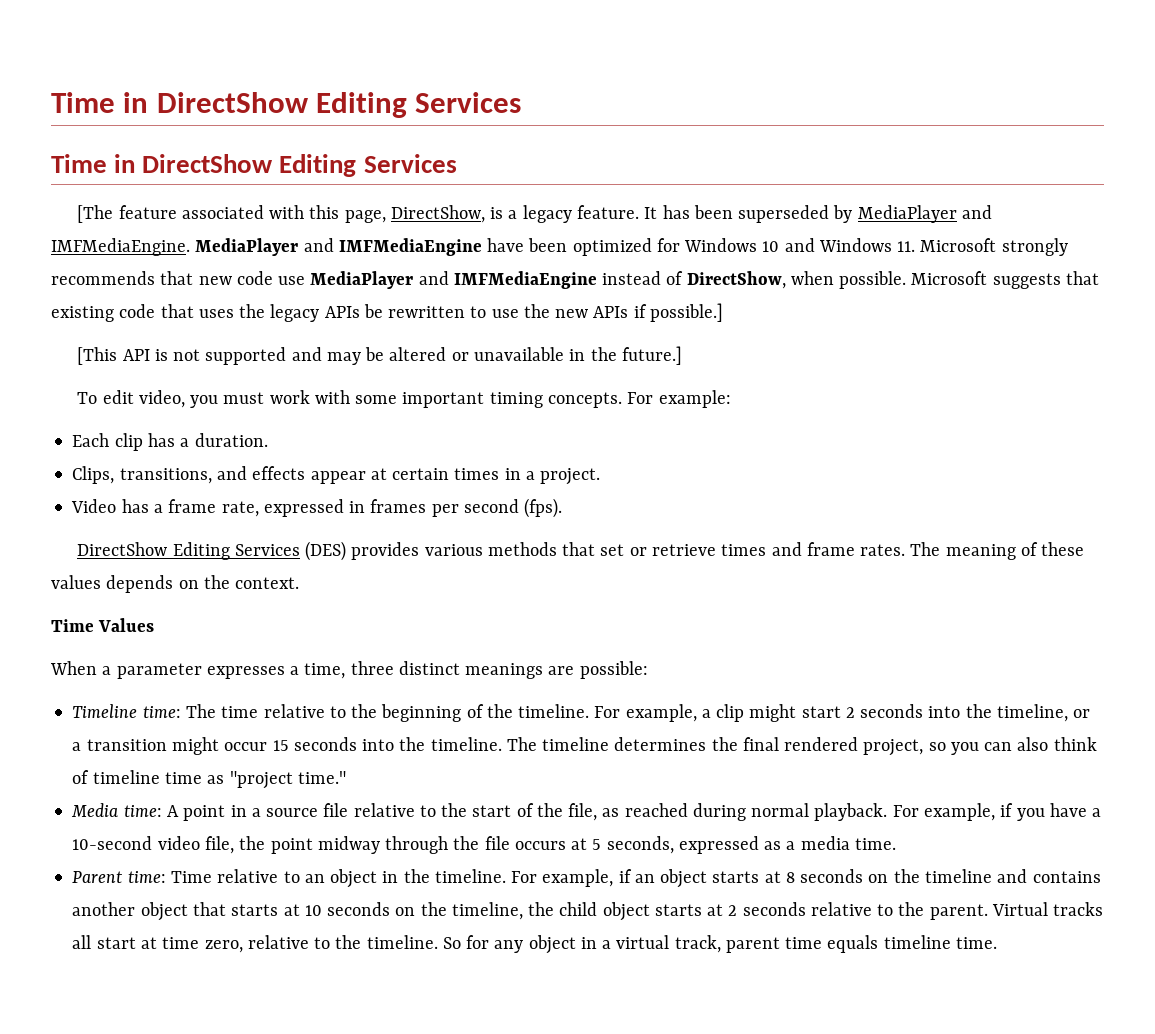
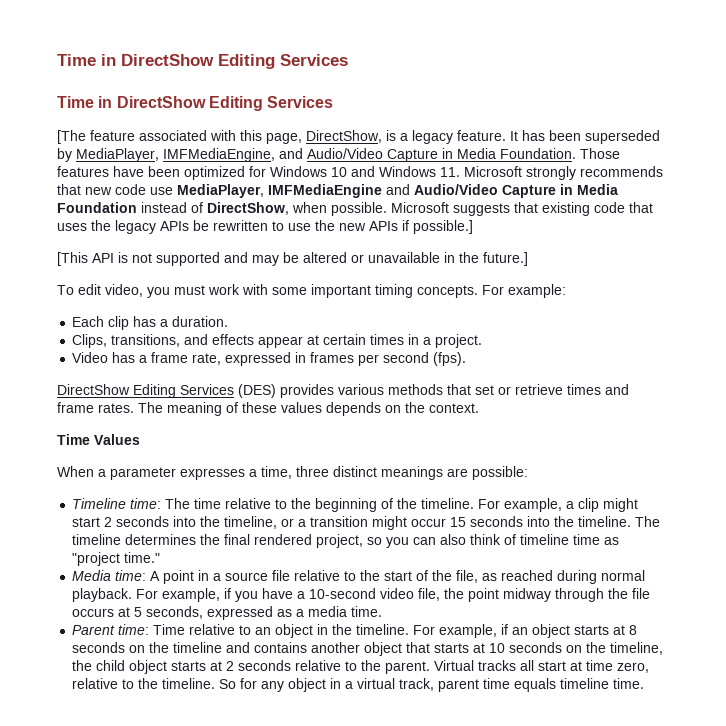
- It has been superseded by MediaPlayer and IMFMediaEngine. MediaPlayer and IMFMediaEngine have been optimized for Windows 10 and Windows 11. Microsoft strongly recommends that new code use MediaPlayer and IMFMediaEngine instead of DirectShow, when possible.
+ It has been superseded by MediaPlayer, IMFMediaEngine, and Audio/Video Capture in Media Foundation. Those features have been optimized for Windows 10 and Windows 11. Microsoft strongly recommends that new code use MediaPlayer, IMFMediaEngine and Audio/Video Capture in Media Foundation instead of DirectShow, when possible.

